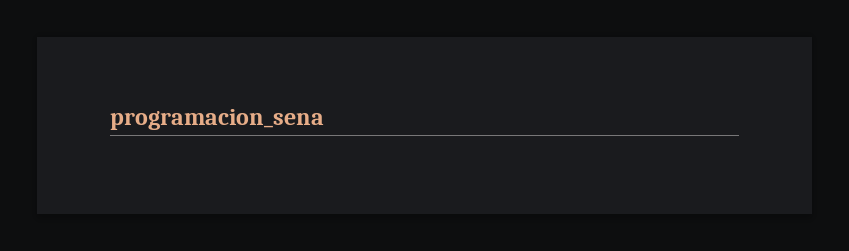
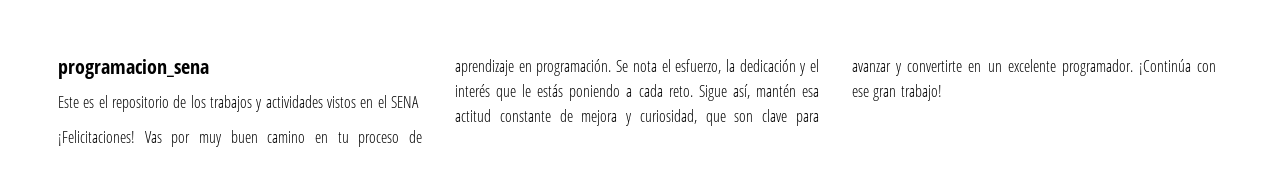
+ Este es el repositorio de los trabajos y actividades vistos en el SENA
+ ¡Felicitaciones! Vas por muy buen camino en tu proceso de aprendizaje en programación. Se nota el esfuerzo, la dedicación y el interés que le estás poniendo a cada reto. Sigue así, mantén esa actitud constante de mejora y curiosidad, que son clave para avanzar y convertirte en un excelente programador. ¡Continúa con ese gran trabajo!

